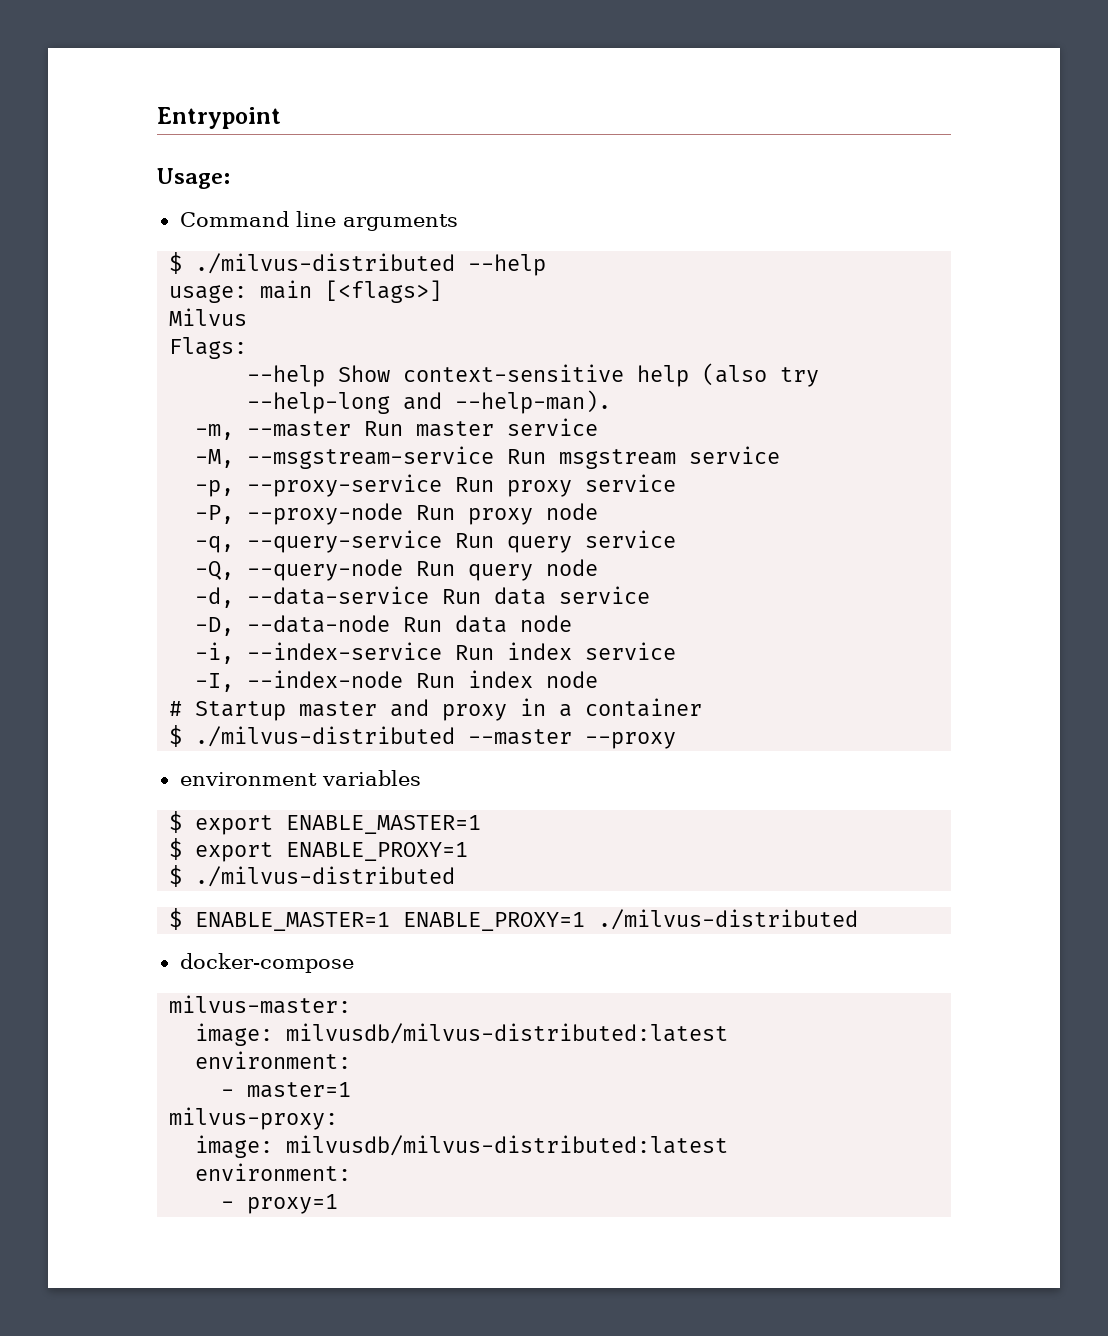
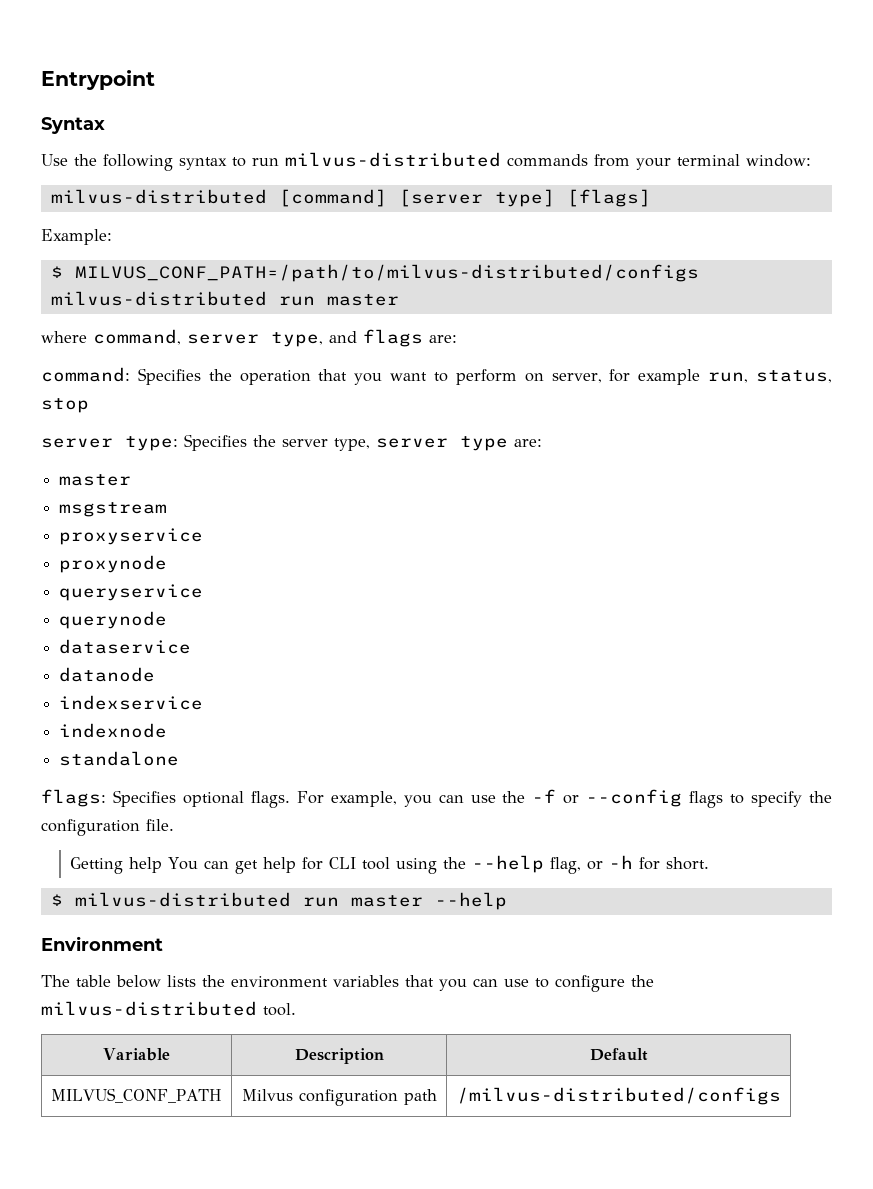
- Usage:
- Command line arguments
- $ ./milvus-distributed --help
- usage: main [<flags>]
- Milvus
- Flags:
- --help Show context-sensitive help (also try --help-long and --help-man).
- -m, --master Run master service
- -M, --msgstream-service Run msgstream service
- -p, --proxy-service Run proxy service
- -P, --proxy-node Run proxy node
- -q, --query-service Run query service
- -Q, --query-node Run query node
- -d, --data-service Run data service
- -D, --data-node Run data node
- -i, --index-service Run index service
- -I, --index-node Run index node
- # Startup master and proxy in a container
- $ ./milvus-distributed --master --proxy
- environment variables
- $ export ENABLE_MASTER=1
- $ export ENABLE_PROXY=1
- $ ./milvus-distributed
- $ ENABLE_MASTER=1 ENABLE_PROXY=1 ./milvus-distributed
- docker-compose
- milvus-master:
- image: milvusdb/milvus-distributed:latest
- environment:
- - master=1
- milvus-proxy:
- image: milvusdb/milvus-distributed:latest
- environment:
- - proxy=1
+ Syntax
+ Use the following syntax to run milvus-distributed commands from your terminal window:
+ milvus-distributed [command] [server type] [flags]
+ Example:
+ $ MILVUS_CONF_PATH=/path/to/milvus-distributed/configs milvus-distributed run master
+ where command, server type, and flags are:
+ command: Specifies the operation that you want to perform on server, for example run, status, stop
+ server type: Specifies the server type, server type are:
+ master
+ msgstream
+ proxyservice
+ proxynode
+ queryservice
+ querynode
+ dataservice
+ datanode
+ indexservice
+ indexnode
+ standalone
+ flags: Specifies optional flags. For example, you can use the -f or --config flags to specify the configuration file.
+ Getting help You can get help for CLI tool using the --help flag, or -h for short.
+ $ milvus-distributed run master --help
+ Environment
+ The table below lists the environment variables that you can use to configure the milvus-distributed tool.
+ Variable | Description | Default
+ MILVUS_CONF_PATH | Milvus configuration path | /milvus-distributed/configs

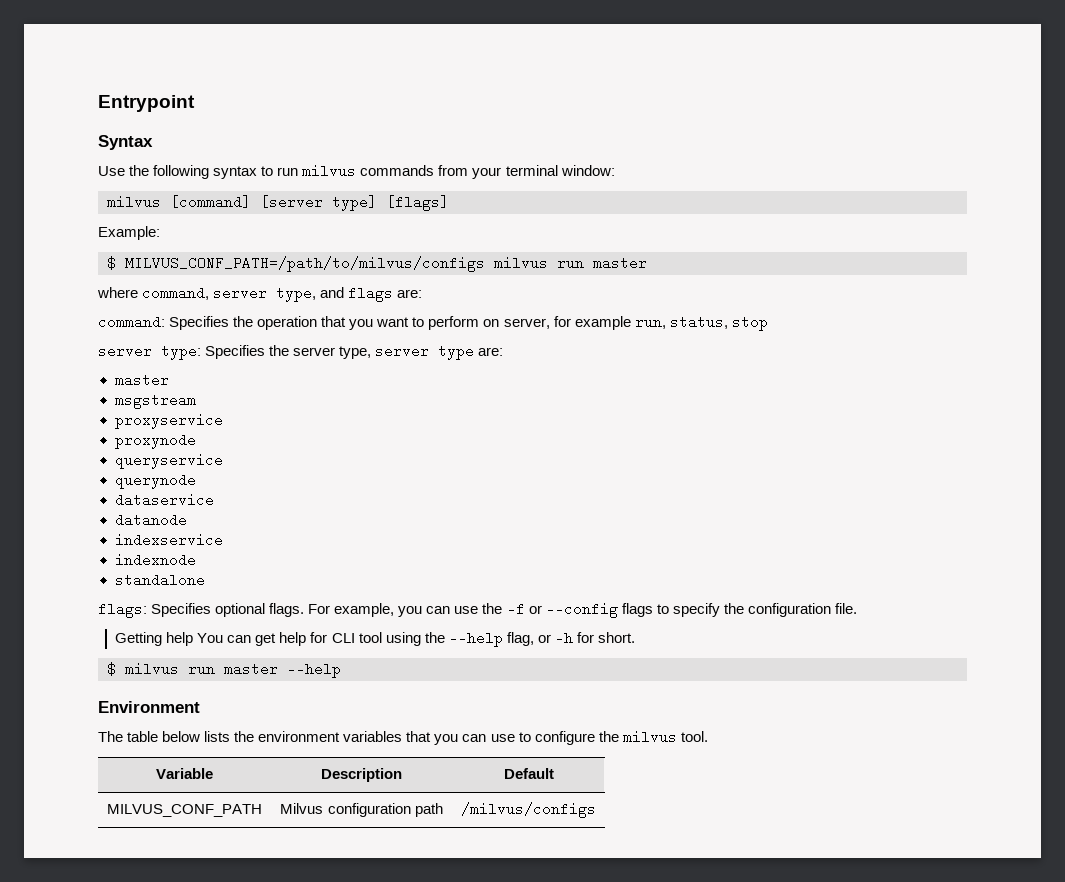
- Use the following syntax to run milvus-distributed commands from your terminal window:
+ Use the following syntax to run milvus commands from your terminal window:
- milvus-distributed [command] [server type] [flags]
+ milvus [command] [server type] [flags]
- $ MILVUS_CONF_PATH=/path/to/milvus-distributed/configs milvus-distributed run master
+ $ MILVUS_CONF_PATH=/path/to/milvus/configs milvus run master
- $ milvus-distributed run master --help
+ $ milvus run master --help
- The table below lists the environment variables that you can use to configure the milvus-distributed tool.
+ The table below lists the environment variables that you can use to configure the milvus tool.
- MILVUS_CONF_PATH | Milvus configuration path | /milvus-distributed/configs
+ MILVUS_CONF_PATH | Milvus configuration path | /milvus/configs

